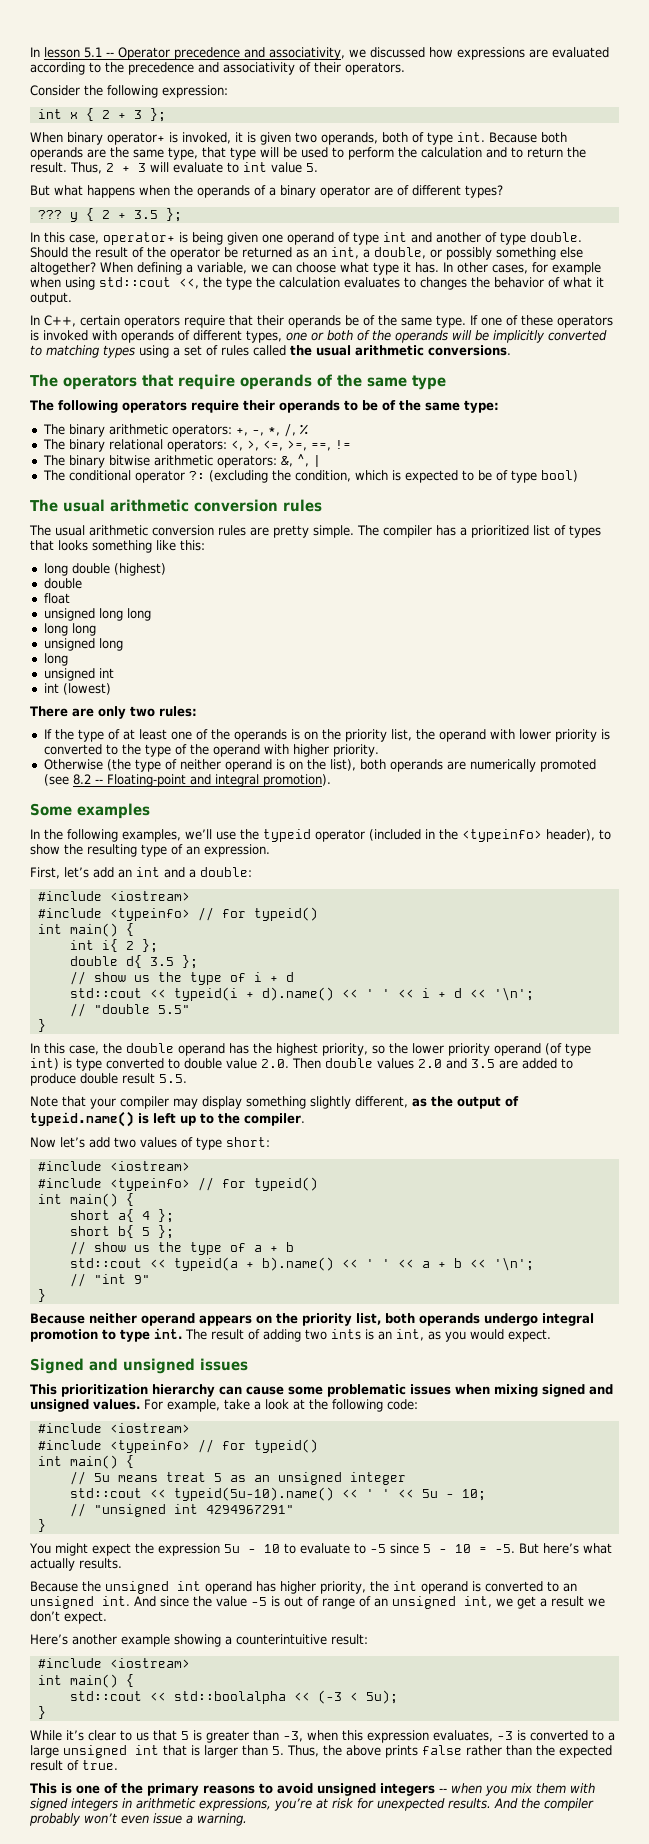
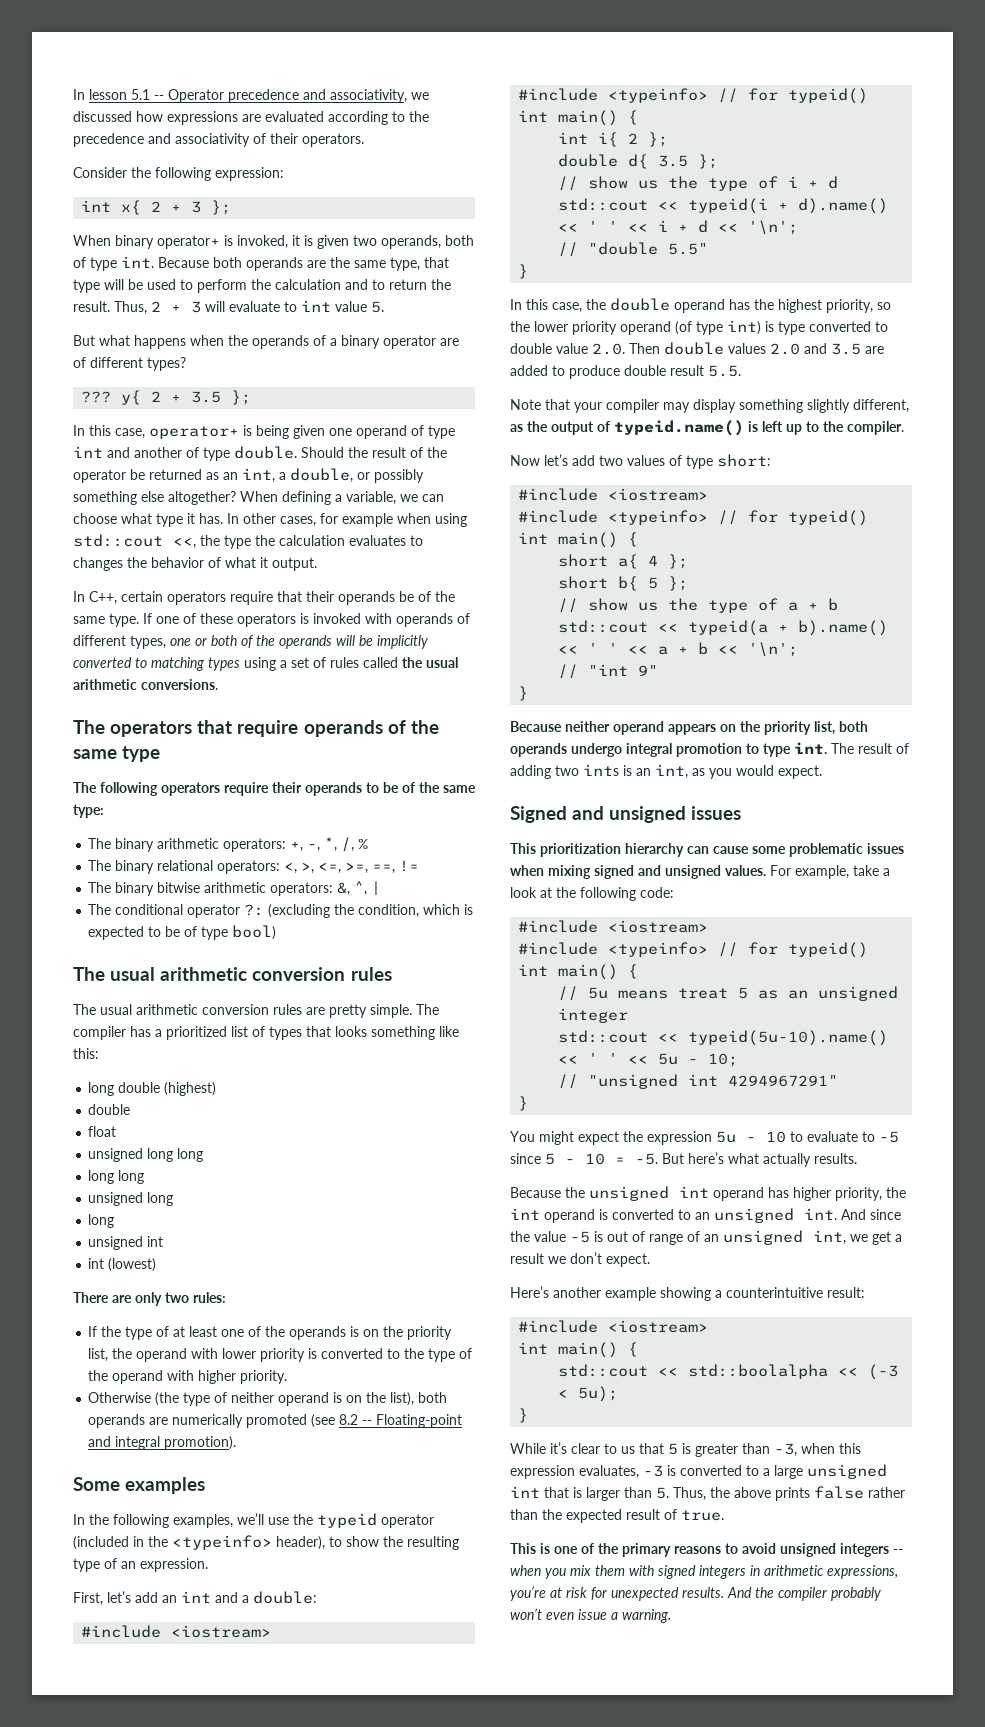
- int x { 2 + 3 };
+ int x{ 2 + 3 };
- ??? y { 2 + 3.5 };
+ ??? y{ 2 + 3.5 };

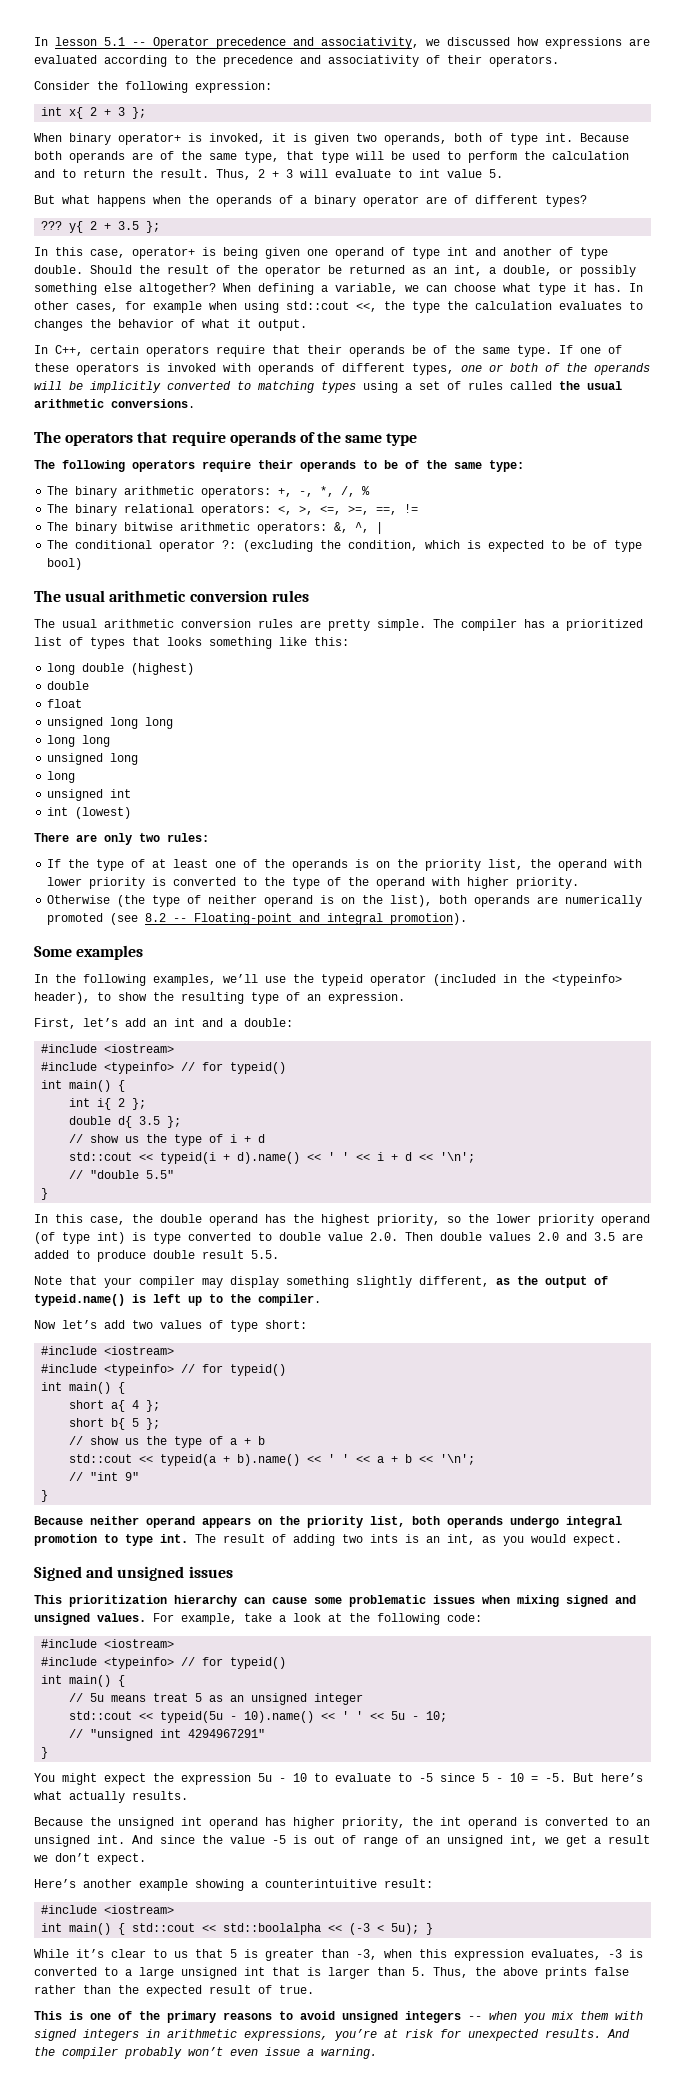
- Because both operands are the same type, that type will be used to perform the calculation and to return the result.
+ Because both operands are of the same type, that type will be used to perform the calculation and to return the result.
- std::cout << typeid(5u-10).name() << ' ' << 5u - 10;
+ std::cout << typeid(5u - 10).name() << ' ' << 5u - 10;
  Here’s another example showing a counterintuitive result:
  #include <iostream>
- int main() {
- std::cout << std::boolalpha << (-3 < 5u);
- }
+ int main() { std::cout << std::boolalpha << (-3 < 5u); }

